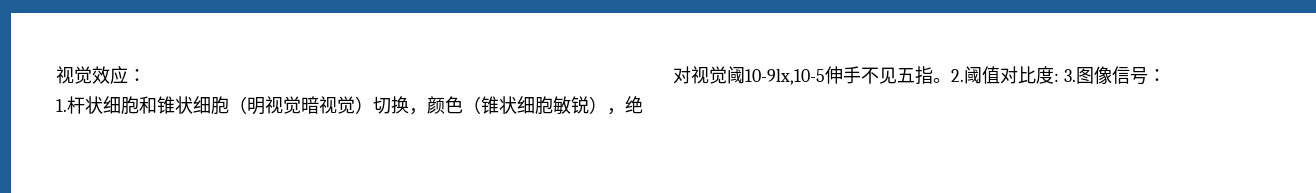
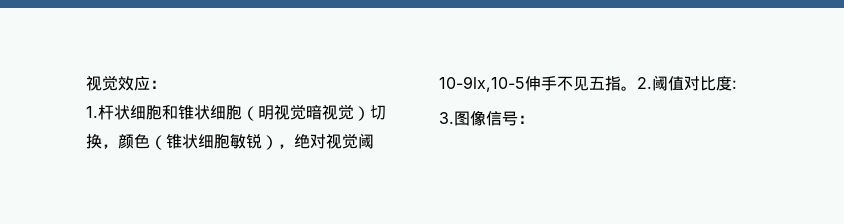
- 2.阈值对比度: 3.图像信号：
+ 2.阈值对比度:
+ 3.图像信号：

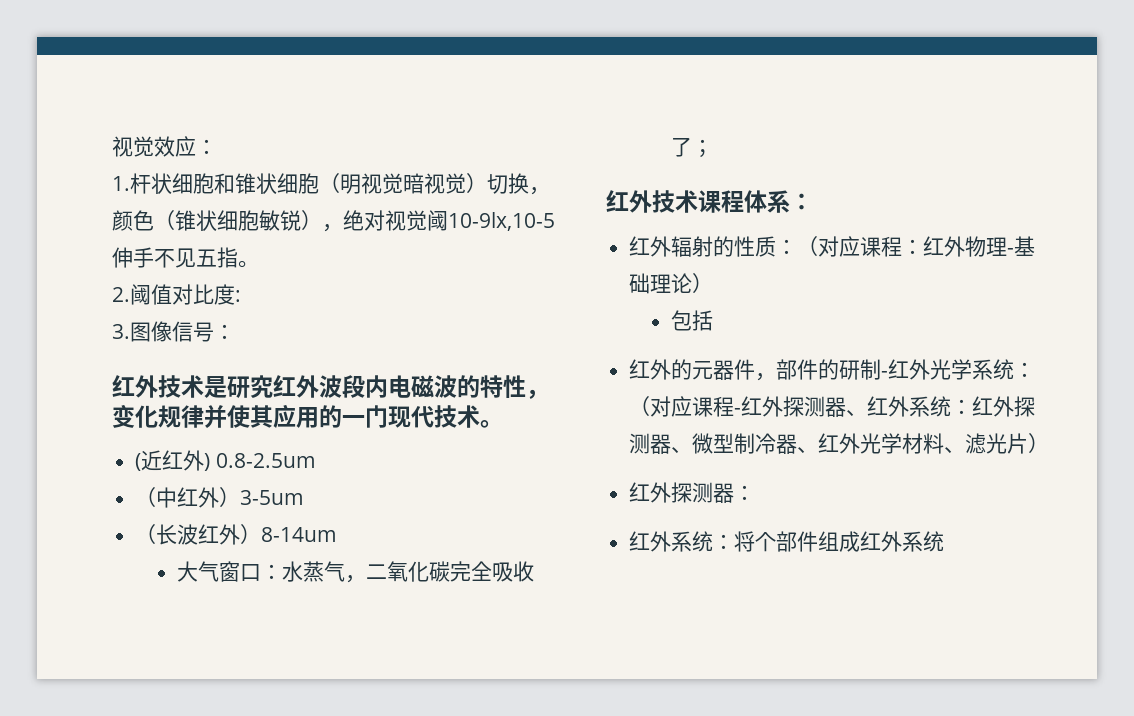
- 1.杆状细胞和锥状细胞（明视觉暗视觉）切换，颜色（锥状细胞敏锐），绝对视觉阈10-9lx,10-5伸手不见五指。2.阈值对比度:
+ 1.杆状细胞和锥状细胞（明视觉暗视觉）切换，颜色（锥状细胞敏锐），绝对视觉阈10-9lx,10-5伸手不见五指。
+ 2.阈值对比度:
+ 红外技术是研究红外波段内电磁波的特性，变化规律并使其应用的一门现代技术。
+ (近红外) 0.8-2.5um
+ （中红外）3-5um
+ （长波红外）8-14um
+ 大气窗口：水蒸气，二氧化碳完全吸收了；
+ 红外技术课程体系：
+ 红外辐射的性质：（对应课程：红外物理-基础理论）
+ 包括
+ 红外的元器件，部件的研制-红外光学系统：（对应课程-红外探测器、红外系统：红外探测器、微型制冷器、红外光学材料、滤光片）
+ 红外探测器：
+ 红外系统：将个部件组成红外系统

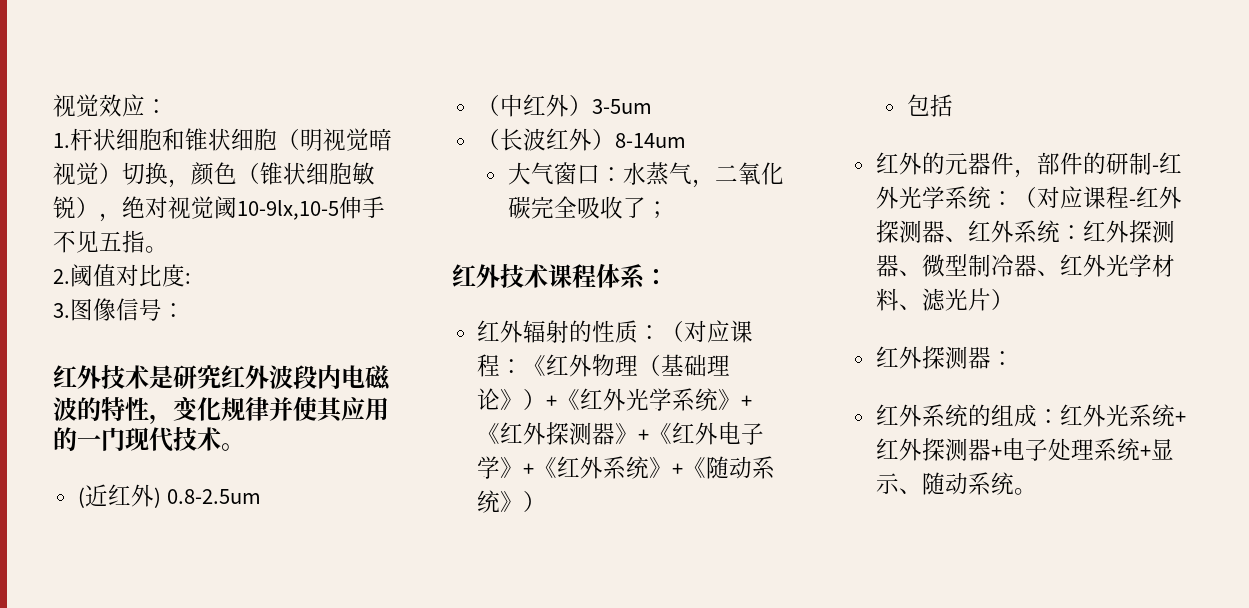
- 红外辐射的性质：（对应课程：红外物理-基础理论）
+ 红外辐射的性质：（对应课程：《红外物理（基础理论》）+《红外光学系统》+《红外探测器》+《红外电子学》+《红外系统》+《随动系统》）
- 红外系统：将个部件组成红外系统
+ 红外系统的组成：红外光系统+红外探测器+电子处理系统+显示、随动系统。

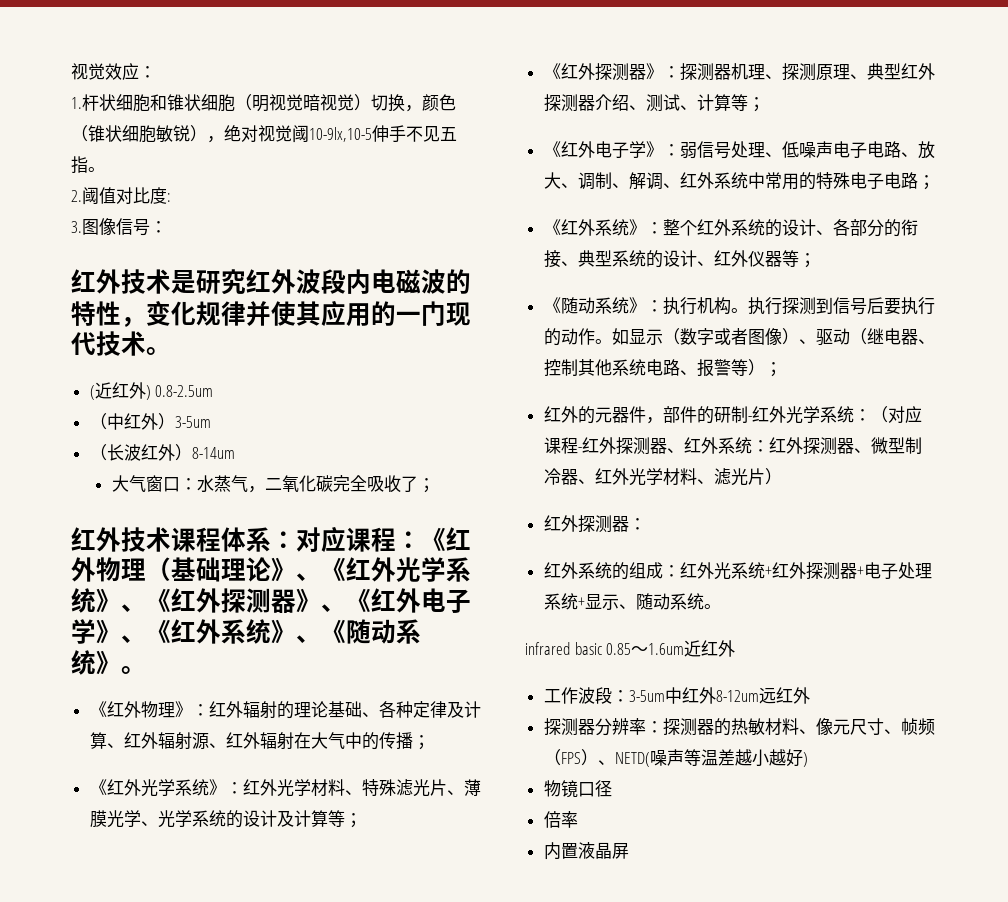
- 红外技术课程体系：
- 红外辐射的性质：（对应课程：《红外物理（基础理论》）+《红外光学系统》+《红外探测器》+《红外电子学》+《红外系统》+《随动系统》）
- 包括
+ 红外技术课程体系：对应课程：《红外物理（基础理论》、《红外光学系统》、《红外探测器》、《红外电子学》、《红外系统》、《随动系统》。
+ 《红外物理》：红外辐射的理论基础、各种定律及计算、红外辐射源、红外辐射在大气中的传播；
+ 《红外光学系统》：红外光学材料、特殊滤光片、薄膜光学、光学系统的设计及计算等；
+ 《红外探测器》：探测器机理、探测原理、典型红外探测器介绍、测试、计算等；
+ 《红外电子学》：弱信号处理、低噪声电子电路、放大、调制、解调、红外系统中常用的特殊电子电路；
+ 《红外系统》：整个红外系统的设计、各部分的衔接、典型系统的设计、红外仪器等；
+ 《随动系统》：执行机构。执行探测到信号后要执行的动作。如显示（数字或者图像）、驱动（继电器、控制其他系统电路、报警等）；
+ infrared basic 0.85〜1.6um近红外
+ 工作波段：3-5um中红外8-12um远红外
+ 探测器分辨率：探测器的热敏材料、像元尺寸、帧频（FPS）、NETD(噪声等温差越小越好)
+ 物镜口径
+ 倍率
+ 内置液晶屏

